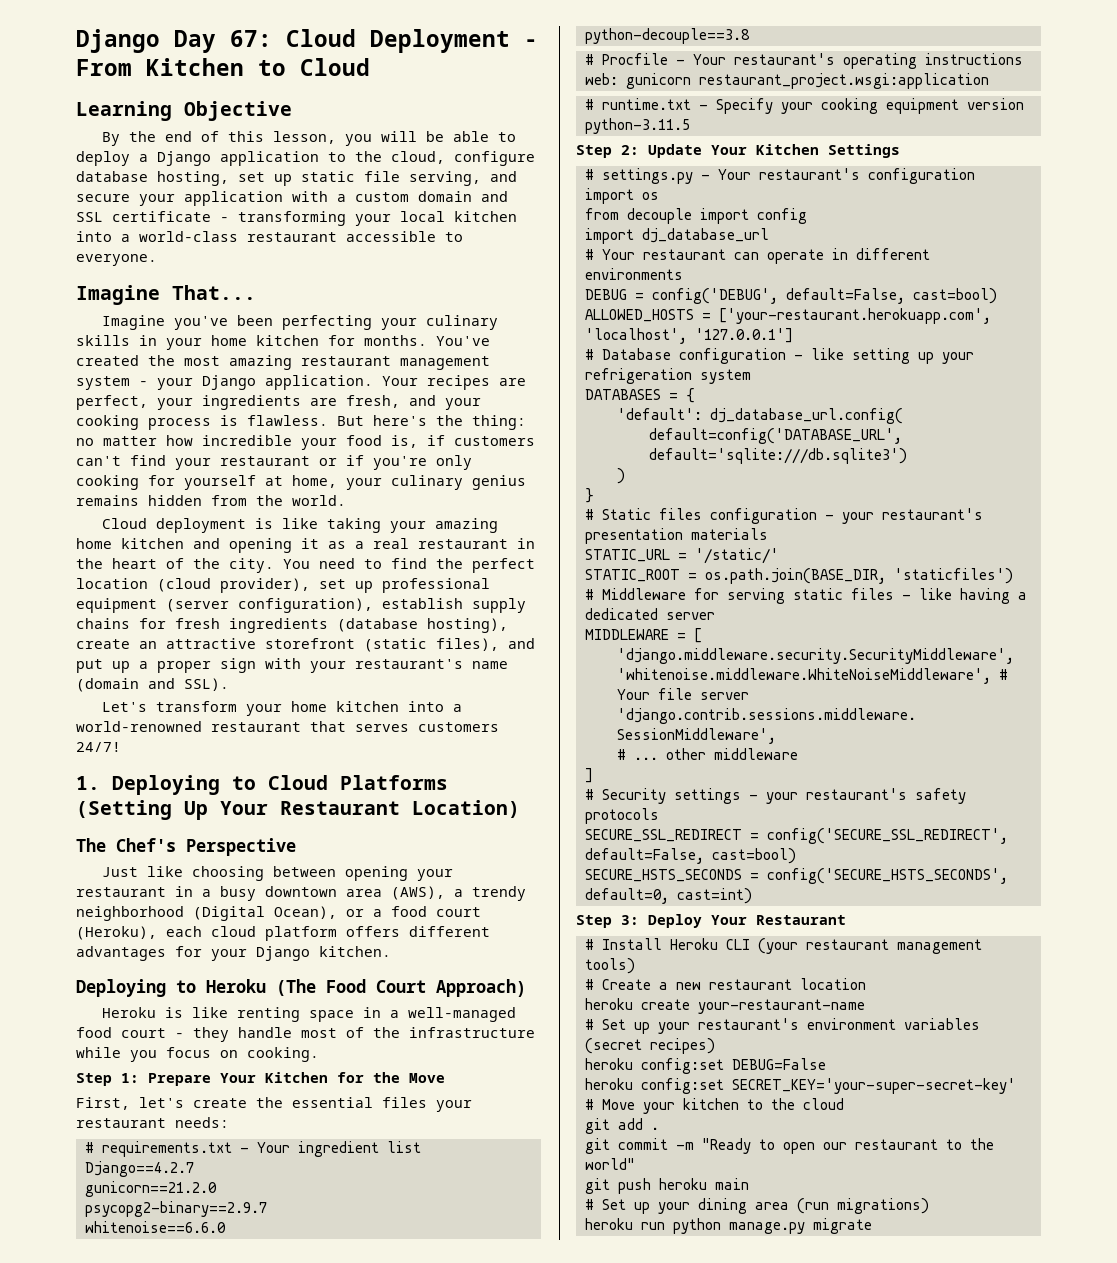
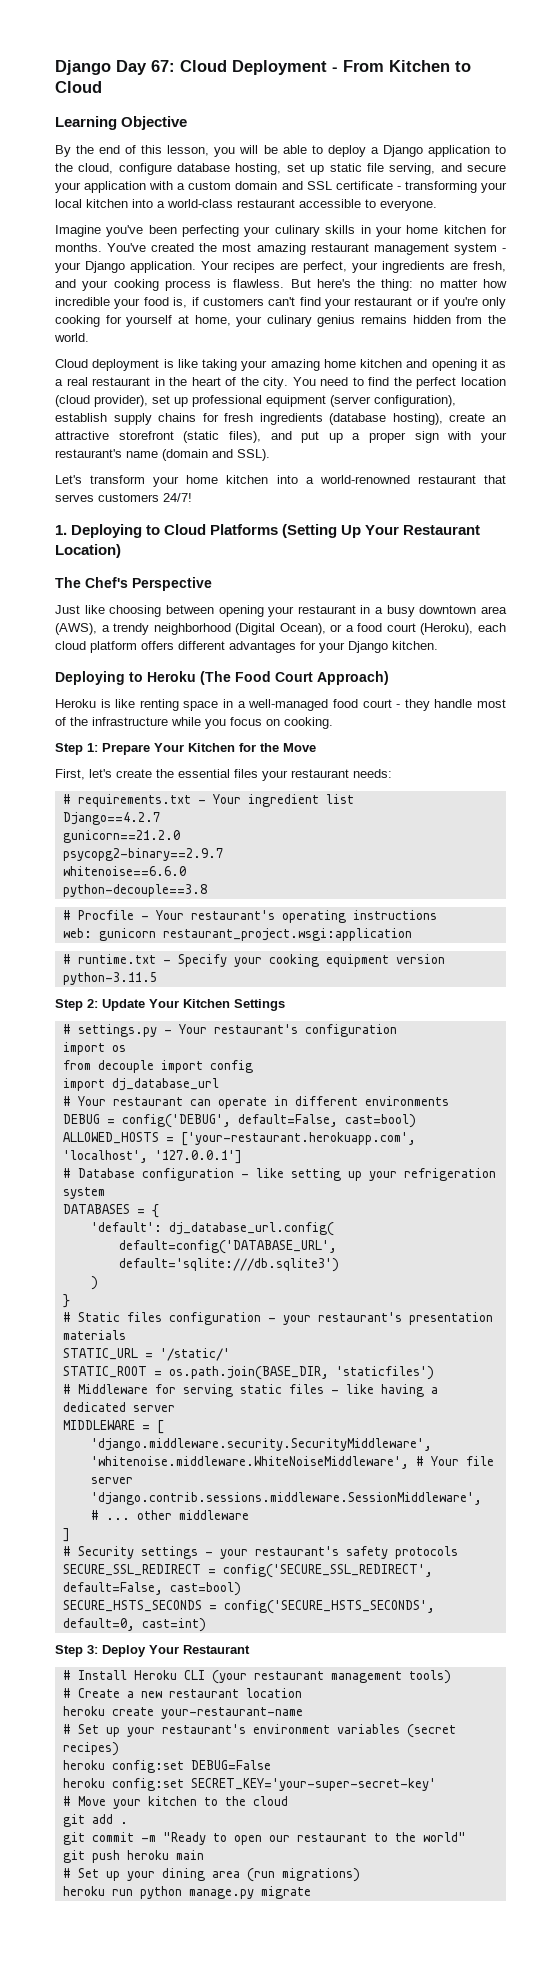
- Imagine That...

